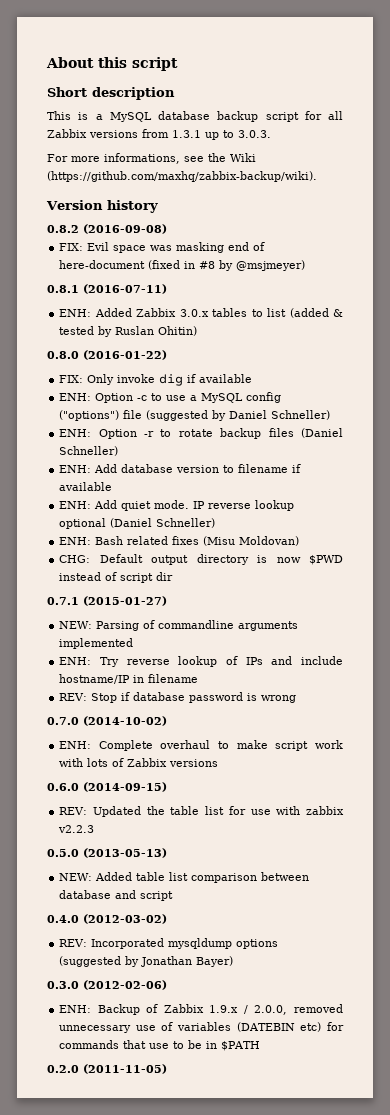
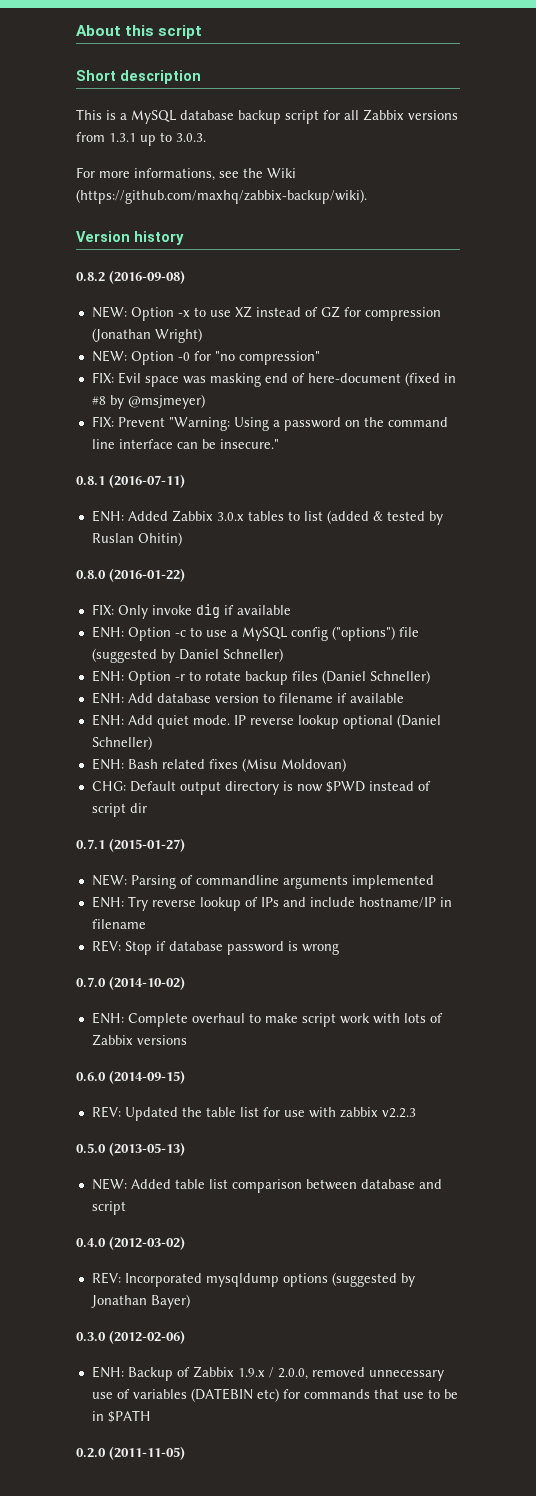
+ NEW: Option -x to use XZ instead of GZ for compression (Jonathan Wright)
+ NEW: Option -0 for "no compression"
+ FIX: Prevent "Warning: Using a password on the command line interface can be insecure."

